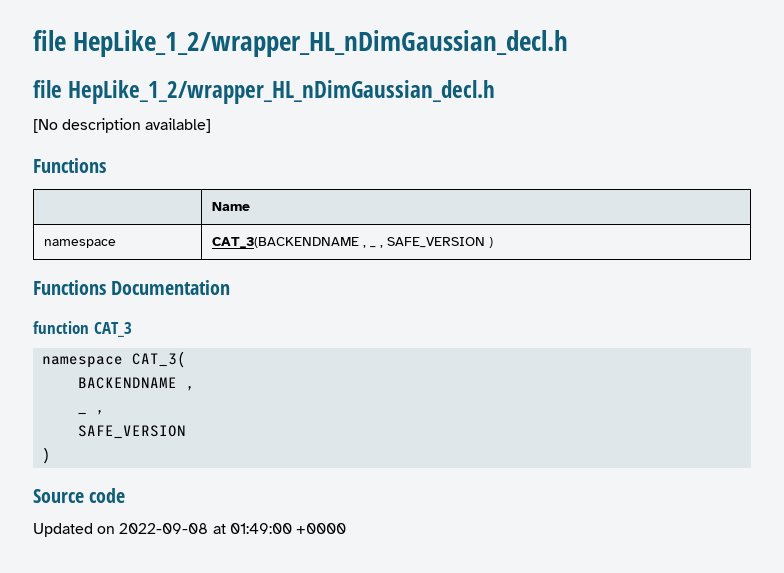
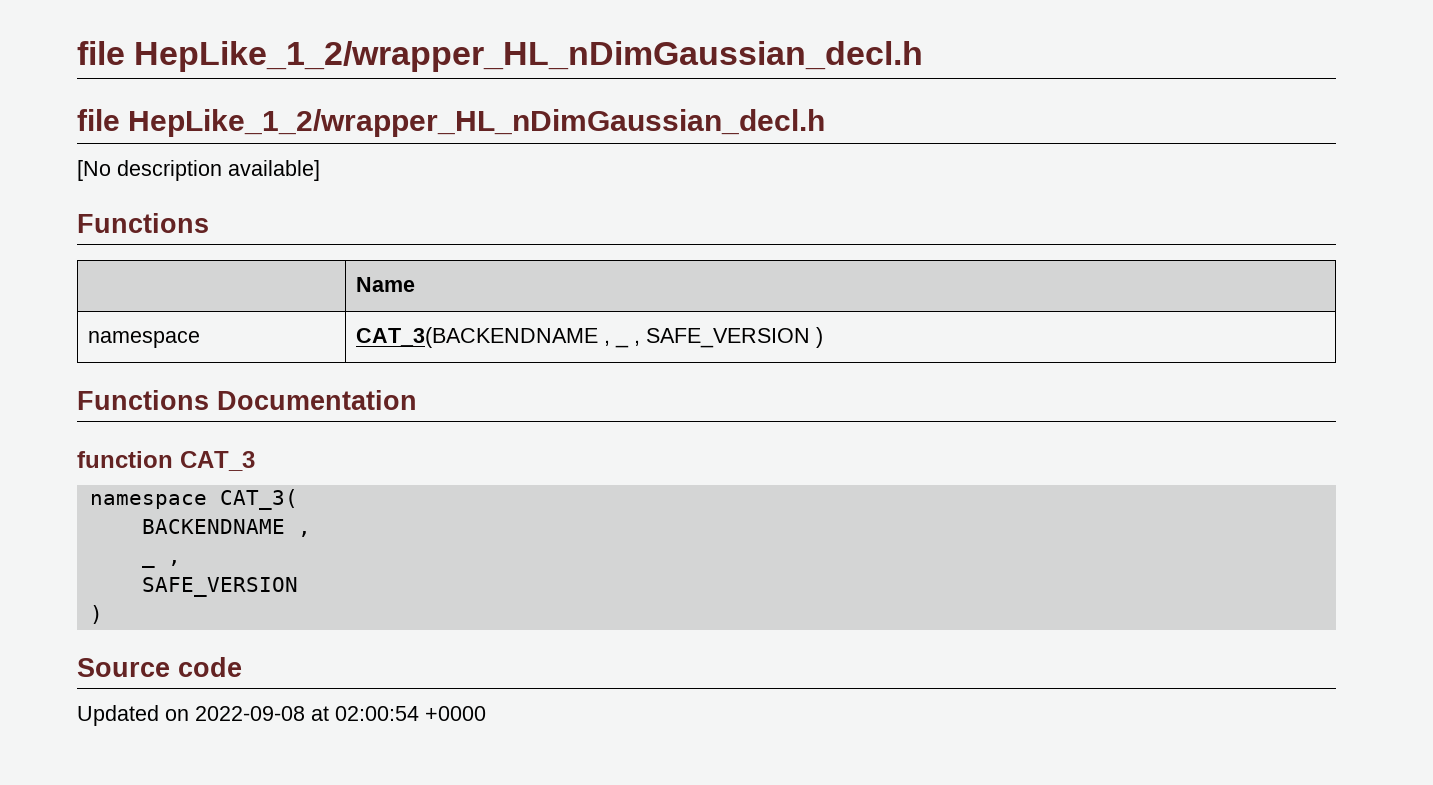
- Updated on 2022-09-08 at 01:49:00 +0000
+ Updated on 2022-09-08 at 02:00:54 +0000

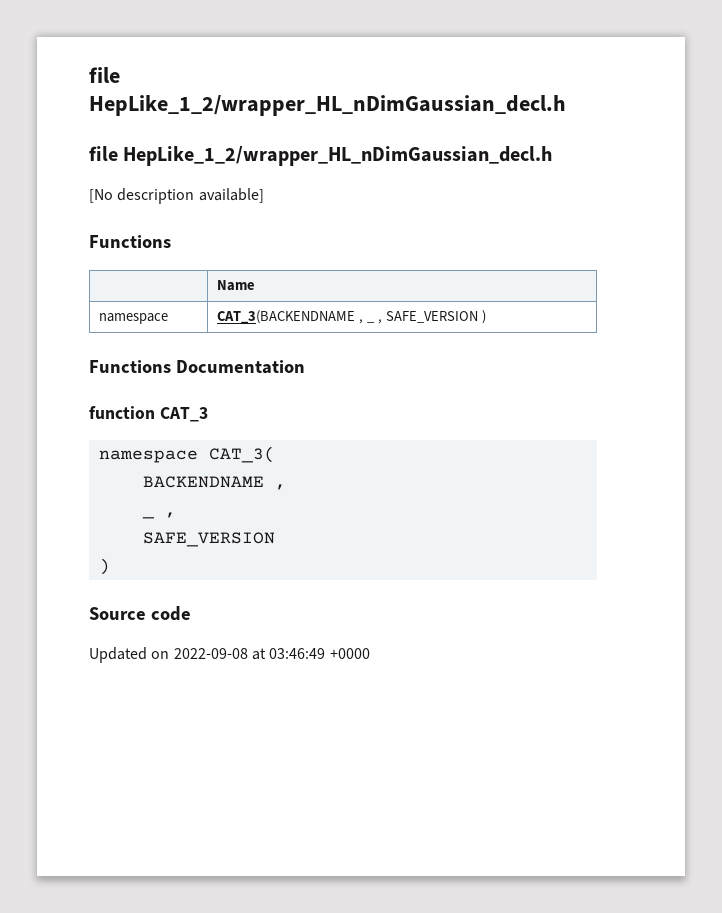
- Updated on 2022-09-08 at 02:00:54 +0000
+ Updated on 2022-09-08 at 03:46:49 +0000

